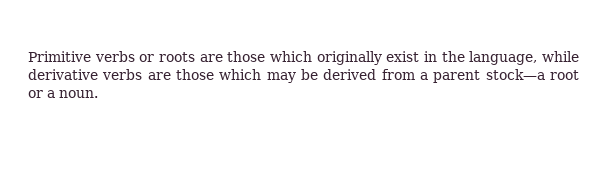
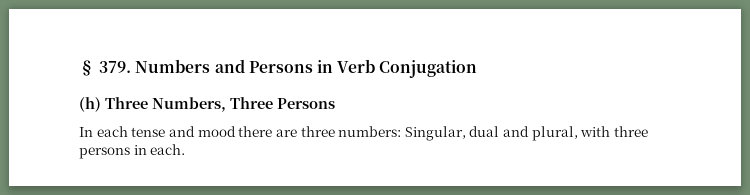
- Primitive verbs or roots are those which originally exist in the language, while derivative verbs are those which may be derived from a parent stock—a root or a noun.
+ § 379. Numbers and Persons in Verb Conjugation
+ (h) Three Numbers, Three Persons
+ In each tense and mood there are three numbers: Singular, dual and plural, with three persons in each.

